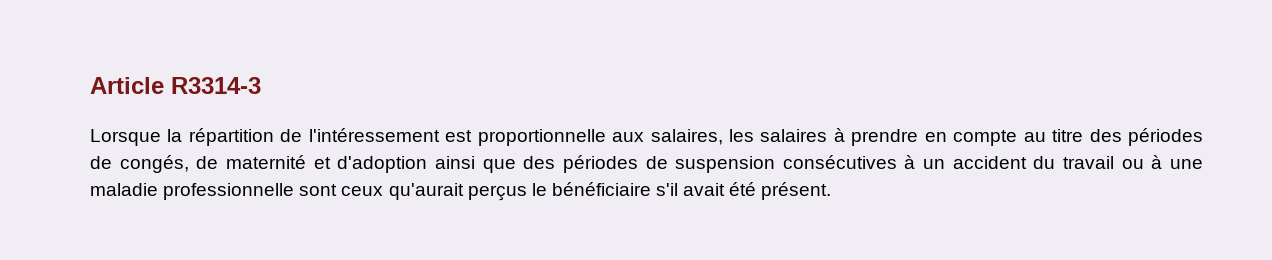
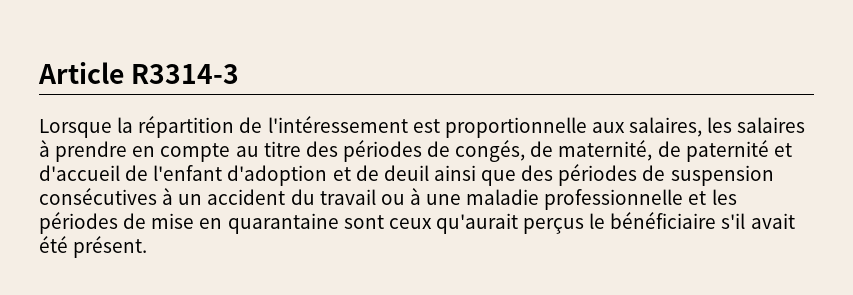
- Lorsque la répartition de l'intéressement est proportionnelle aux salaires, les salaires à prendre en compte au titre des périodes de congés, de maternité et d'adoption ainsi que des périodes de suspension consécutives à un accident du travail ou à une maladie professionnelle sont ceux qu'aurait perçus le bénéficiaire s'il avait été présent.
+ Lorsque la répartition de l'intéressement est proportionnelle aux salaires, les salaires à prendre en compte au titre des périodes de congés, de maternité, de paternité et d'accueil de l'enfant d'adoption et de deuil ainsi que des périodes de suspension consécutives à un accident du travail ou à une maladie professionnelle et les périodes de mise en quarantaine sont ceux qu'aurait perçus le bénéficiaire s'il avait été présent.

